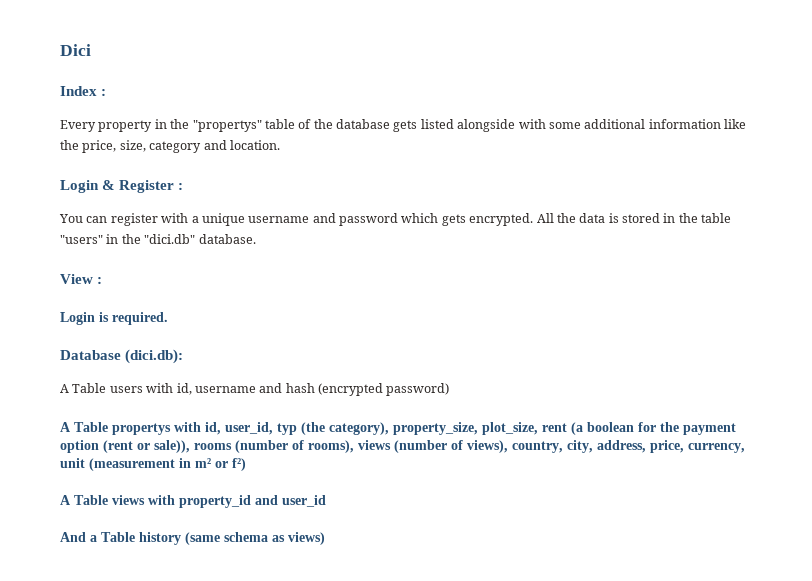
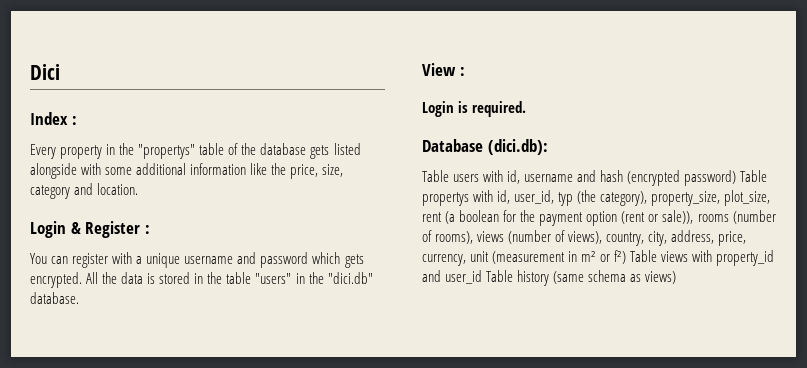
- A Table users with id, username and hash (encrypted password)
- A Table propertys with id, user_id, typ (the category), property_size, plot_size, rent (a boolean for the payment option (rent or sale)), rooms (number of rooms), views (number of views), country, city, address, price, currency, unit (measurement in m² or f²)
- A Table views with property_id and user_id
- And a Table history (same schema as views)
+ Table users with id, username and hash (encrypted password) Table propertys with id, user_id, typ (the category), property_size, plot_size, rent (a boolean for the payment option (rent or sale)), rooms (number of rooms), views (number of views), country, city, address, price, currency, unit (measurement in m² or f²) Table views with property_id and user_id Table history (same schema as views)

